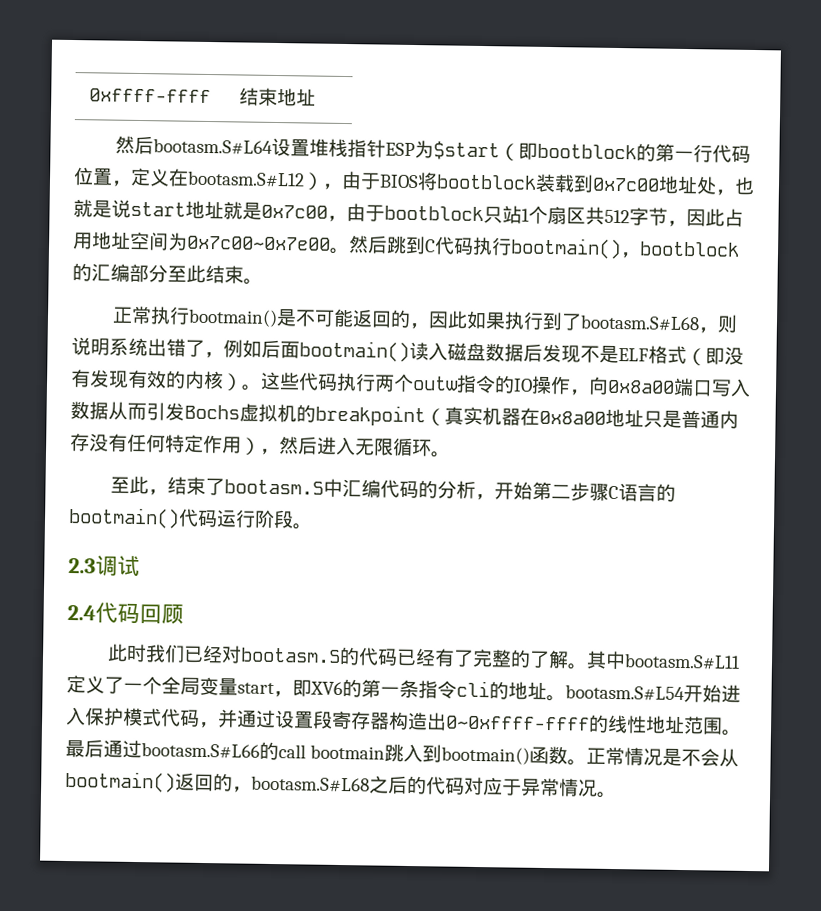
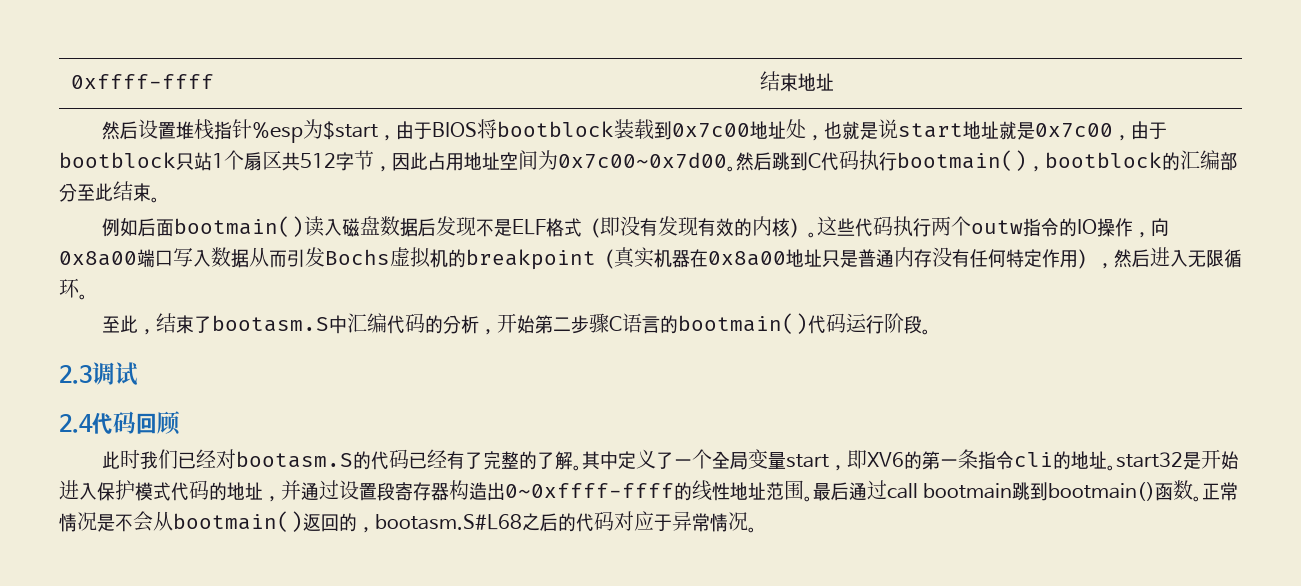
- 然后bootasm.S#L64设置堆栈指针ESP为$start（即bootblock的第一行代码位置，定义在bootasm.S#L12），由于BIOS将bootblock装载到0x7c00地址处，也就是说start地址就是0x7c00，由于bootblock只站1个扇区共512字节，因此占用地址空间为0x7c00~0x7e00。
+ 然后设置堆栈指针%esp为$start，由于BIOS将bootblock装载到0x7c00地址处，也就是说start地址就是0x7c00，由于bootblock只站1个扇区共512字节，因此占用地址空间为0x7c00~0x7d00。
- 正常执行bootmain()是不可能返回的，因此如果执行到了bootasm.S#L68，则说明系统出错了，例如后面bootmain()读入磁盘数据后发现不是ELF格式（即没有发现有效的内核）。
+ 例如后面bootmain()读入磁盘数据后发现不是ELF格式（即没有发现有效的内核）。
- 其中bootasm.S#L11定义了一个全局变量start，即XV6的第一条指令cli的地址。bootasm.S#L54开始进入保护模式代码，并通过设置段寄存器构造出0~0xffff-ffff的线性地址范围。
+ 其中定义了一个全局变量start，即XV6的第一条指令cli的地址。start32是开始进入保护模式代码的地址，并通过设置段寄存器构造出0~0xffff-ffff的线性地址范围。
- 最后通过bootasm.S#L66的call bootmain跳入到bootmain()函数。
+ 最后通过call bootmain跳到bootmain()函数。

